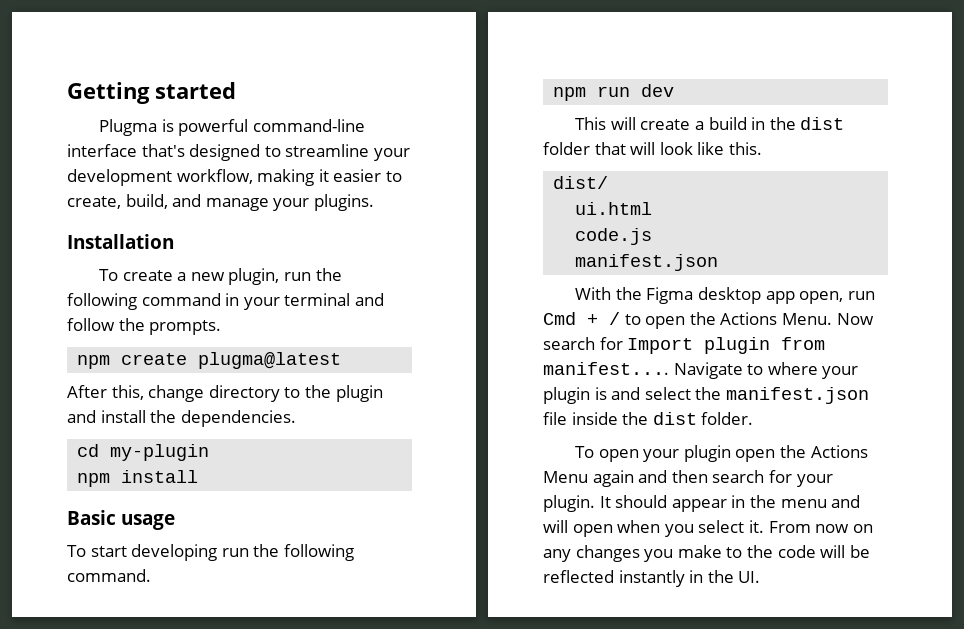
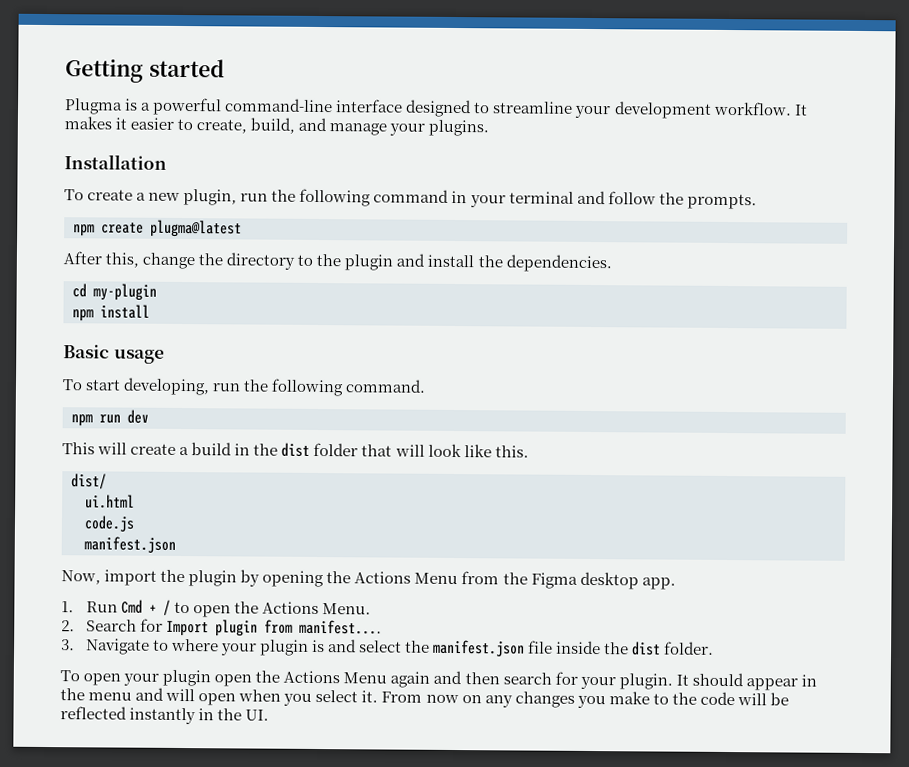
- Plugma is powerful command-line interface that's designed to streamline your development workflow, making it easier to create, build, and manage your plugins.
+ Plugma is a powerful command-line interface designed to streamline your development workflow. It makes it easier to create, build, and manage your plugins.
- After this, change directory to the plugin and install the dependencies.
+ After this, change the directory to the plugin and install the dependencies.
- To start developing run the following command.
+ To start developing, run the following command.
- With the Figma desktop app open, run Cmd + / to open the Actions Menu. Now search for Import plugin from manifest.... Navigate to where your plugin is and select the manifest.json file inside the dist folder.
+ Now, import the plugin by opening the Actions Menu from the Figma desktop app.
+ 1. Run Cmd + / to open the Actions Menu.
+ 2. Search for Import plugin from manifest....
+ 3. Navigate to where your plugin is and select the manifest.json file inside the dist folder.

